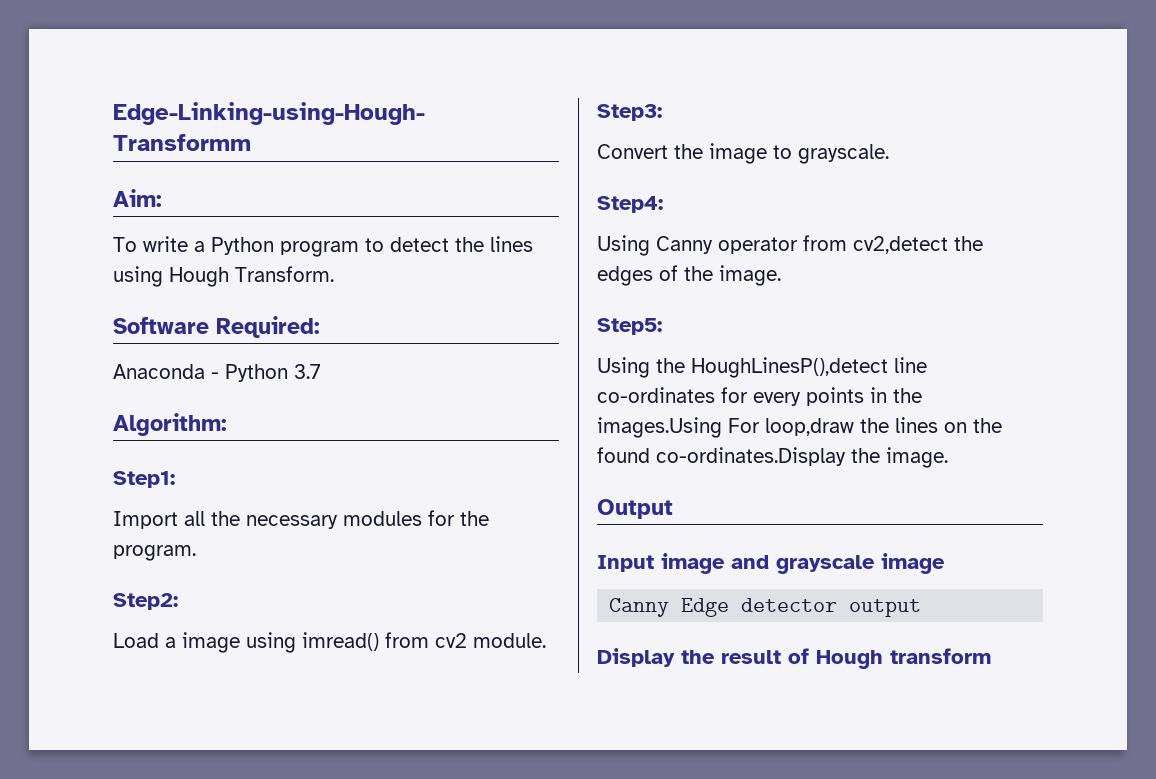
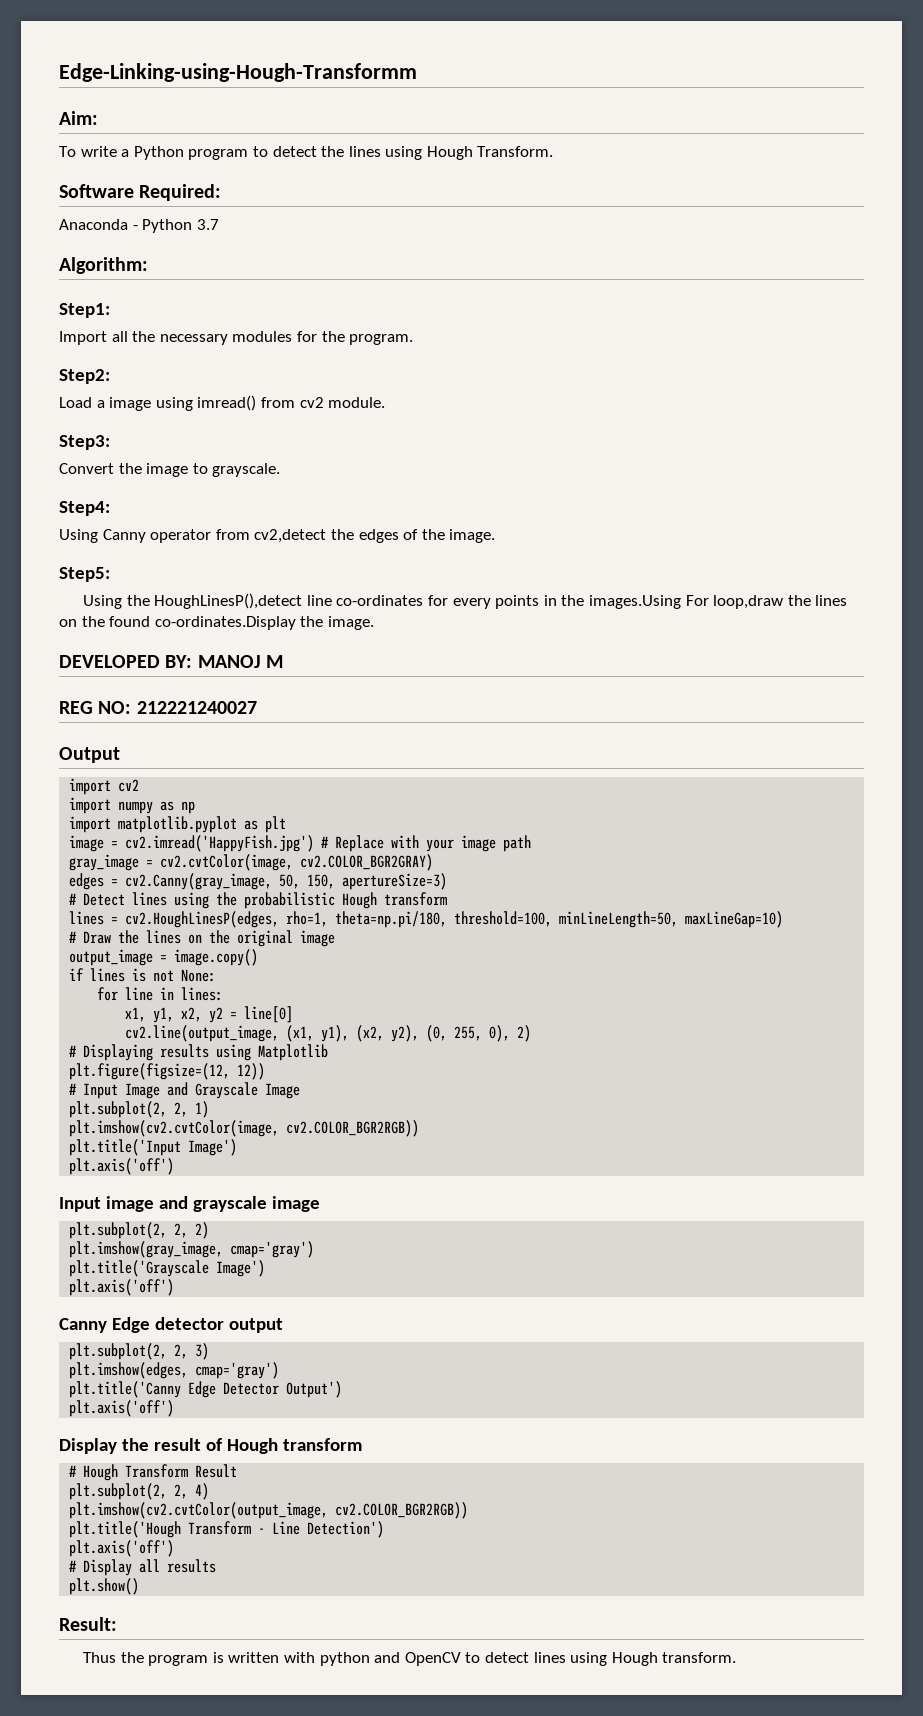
+ DEVELOPED BY: MANOJ M
+ REG NO: 212221240027
  Output
+ import cv2
+ import numpy as np
+ import matplotlib.pyplot as plt
+ image = cv2.imread('HappyFish.jpg') # Replace with your image path
+ gray_image = cv2.cvtColor(image, cv2.COLOR_BGR2GRAY)
+ edges = cv2.Canny(gray_image, 50, 150, apertureSize=3)
+ # Detect lines using the probabilistic Hough transform
+ lines = cv2.HoughLinesP(edges, rho=1, theta=np.pi/180, threshold=100, minLineLength=50, maxLineGap=10)
+ # Draw the lines on the original image
+ output_image = image.copy()
+ if lines is not None:
+ for line in lines:
+ x1, y1, x2, y2 = line[0]
+ cv2.line(output_image, (x1, y1), (x2, y2), (0, 255, 0), 2)
+ # Displaying results using Matplotlib
+ plt.figure(figsize=(12, 12))
+ # Input Image and Grayscale Image
+ plt.subplot(2, 2, 1)
+ plt.imshow(cv2.cvtColor(image, cv2.COLOR_BGR2RGB))
+ plt.title('Input Image')
+ plt.axis('off')
+ plt.subplot(2, 2, 2)
+ plt.imshow(gray_image, cmap='gray')
+ plt.title('Grayscale Image')
+ plt.axis('off')
  Canny Edge detector output
+ plt.subplot(2, 2, 3)
+ plt.imshow(edges, cmap='gray')
+ plt.title('Canny Edge Detector Output')
+ plt.axis('off')
+ # Hough Transform Result
+ plt.subplot(2, 2, 4)
+ plt.imshow(cv2.cvtColor(output_image, cv2.COLOR_BGR2RGB))
+ plt.title('Hough Transform - Line Detection')
+ plt.axis('off')
+ # Display all results
+ plt.show()
+ Result:
+ Thus the program is written with python and OpenCV to detect lines using Hough transform.

